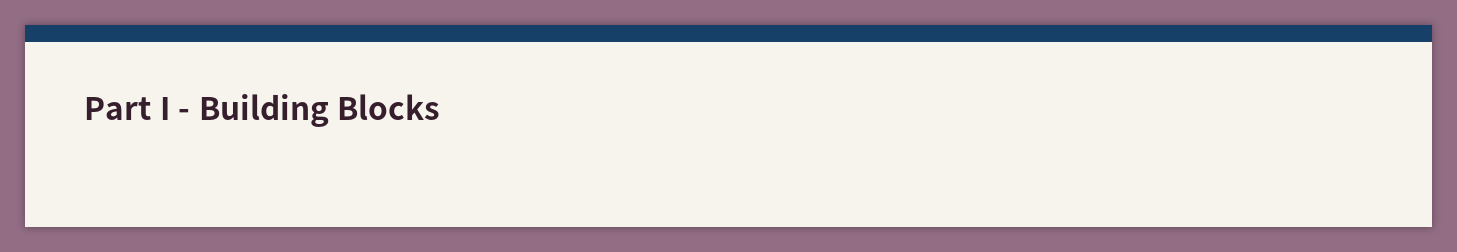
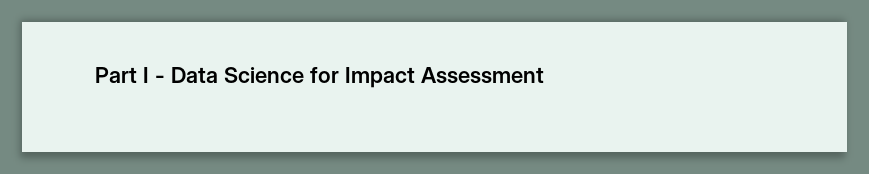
- Part I - Building Blocks
+ Part I - Data Science for Impact Assessment

